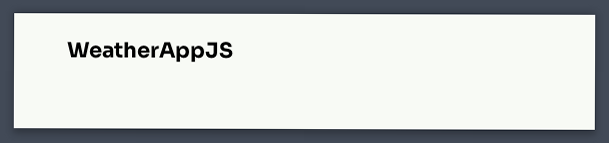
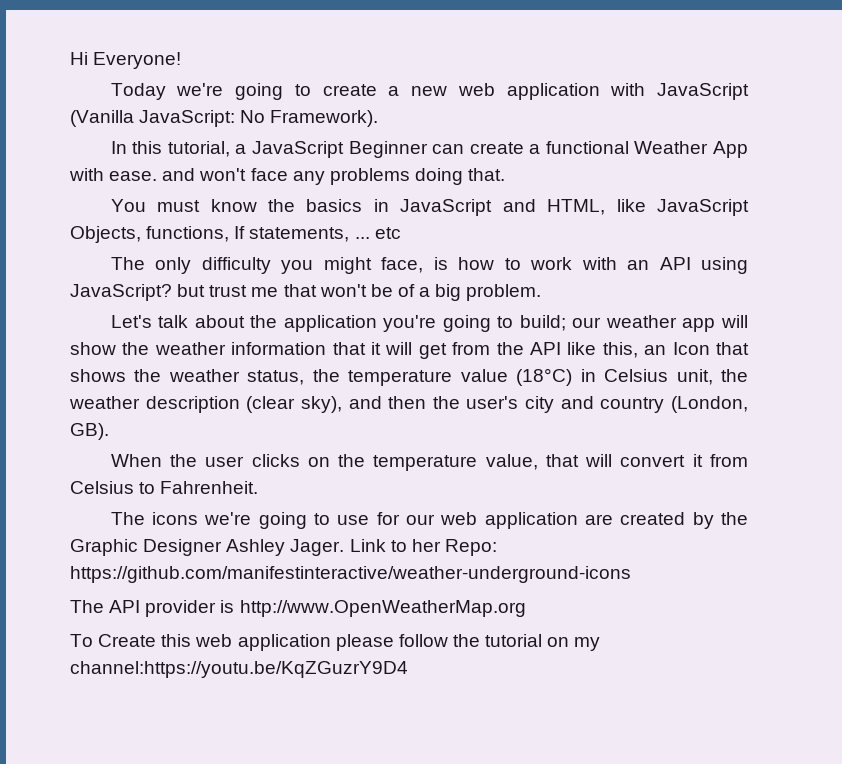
- WeatherAppJS
+ Hi Everyone!
+ Today we're going to create a new web application with JavaScript (Vanilla JavaScript: No Framework).
+ In this tutorial, a JavaScript Beginner can create a functional Weather App with ease. and won't face any problems doing that.
+ You must know the basics in JavaScript and HTML, like JavaScript Objects, functions, If statements, ... etc
+ The only difficulty you might face, is how to work with an API using JavaScript? but trust me that won't be of a big problem.
+ Let's talk about the application you're going to build; our weather app will show the weather information that it will get from the API like this, an Icon that shows the weather status, the temperature value (18°C) in Celsius unit, the weather description (clear sky), and then the user's city and country (London, GB).
+ When the user clicks on the temperature value, that will convert it from Celsius to Fahrenheit.
+ The icons we're going to use for our web application are created by the Graphic Designer Ashley Jager. Link to her Repo: https://github.com/manifestinteractive/weather-underground-icons
+ The API provider is http://www.OpenWeatherMap.org
+ To Create this web application please follow the tutorial on my channel:https://youtu.be/KqZGuzrY9D4

